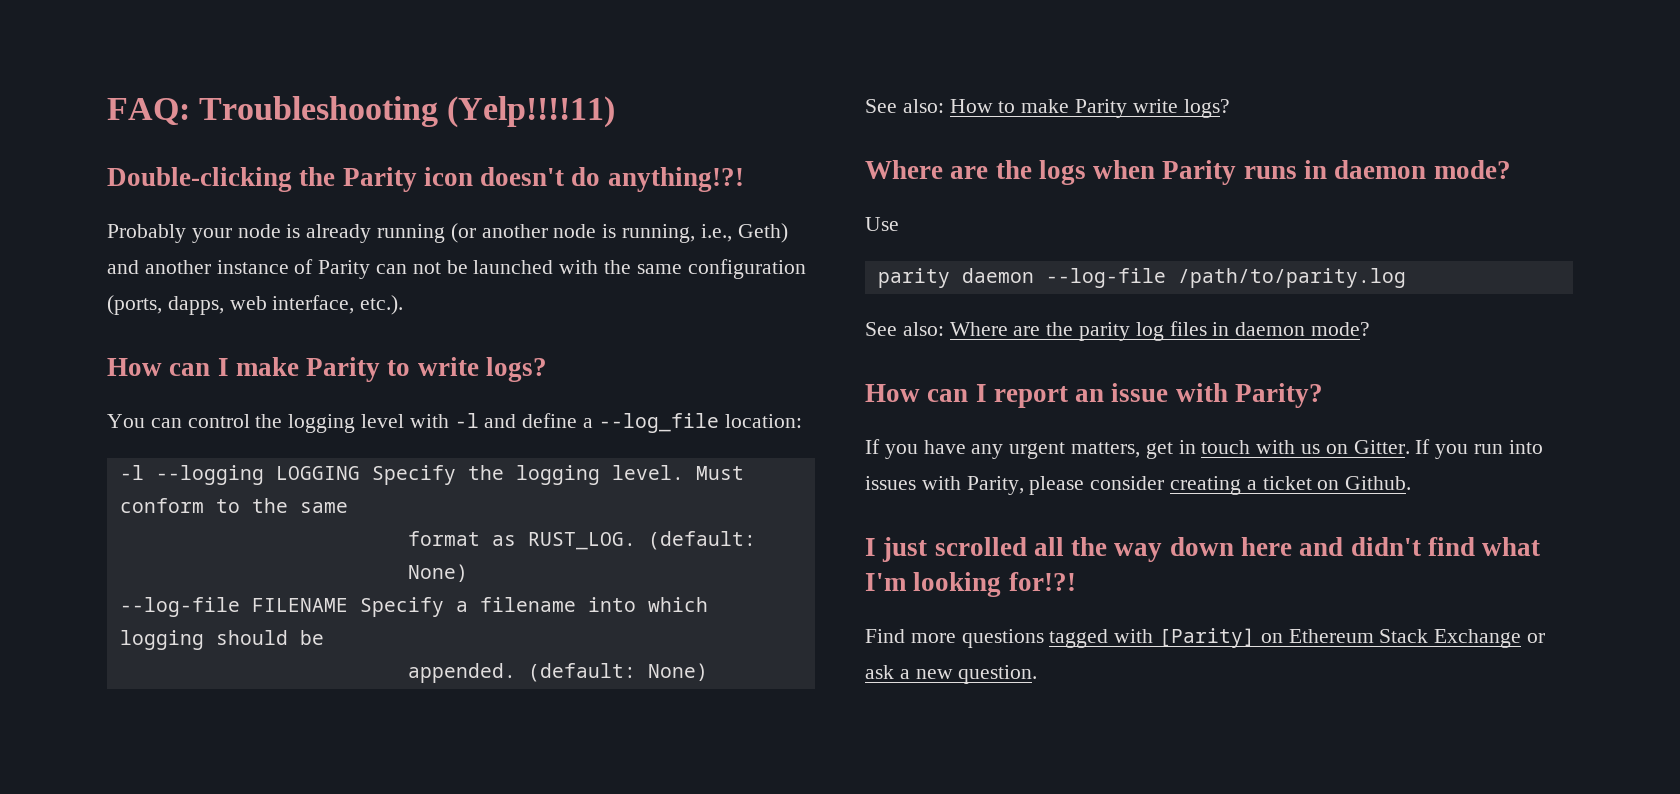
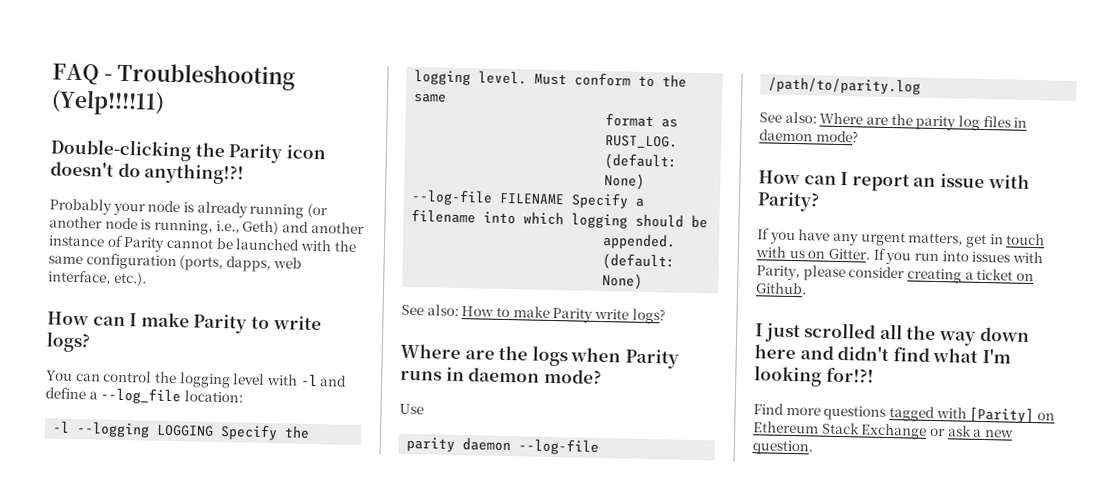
- FAQ: Troubleshooting (Yelp!!!!11)
+ FAQ - Troubleshooting (Yelp!!!!11)
- Probably your node is already running (or another node is running, i.e., Geth) and another instance of Parity can not be launched with the same configuration (ports, dapps, web interface, etc.).
+ Probably your node is already running (or another node is running, i.e., Geth) and another instance of Parity cannot be launched with the same configuration (ports, dapps, web interface, etc.).

